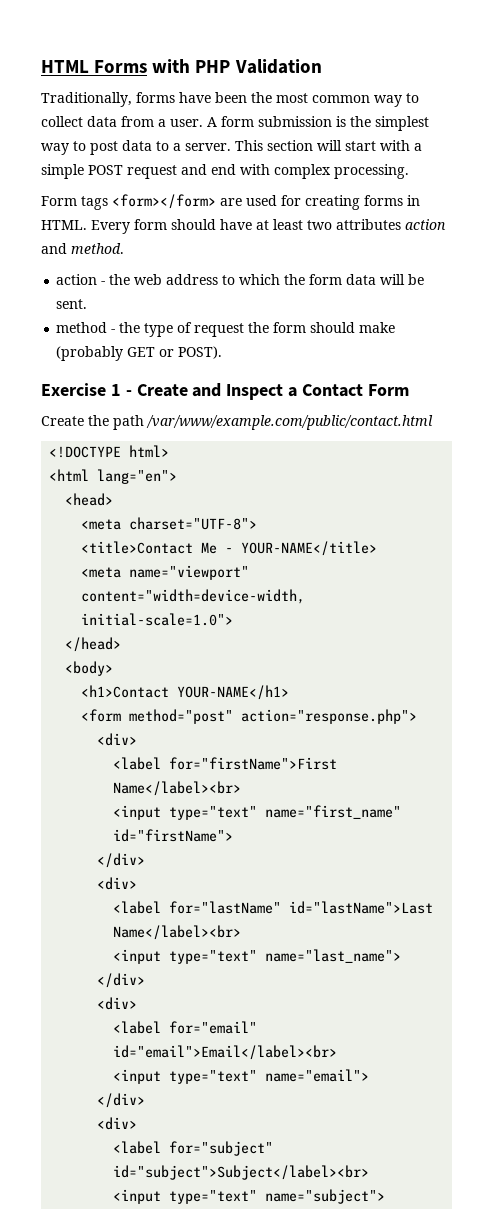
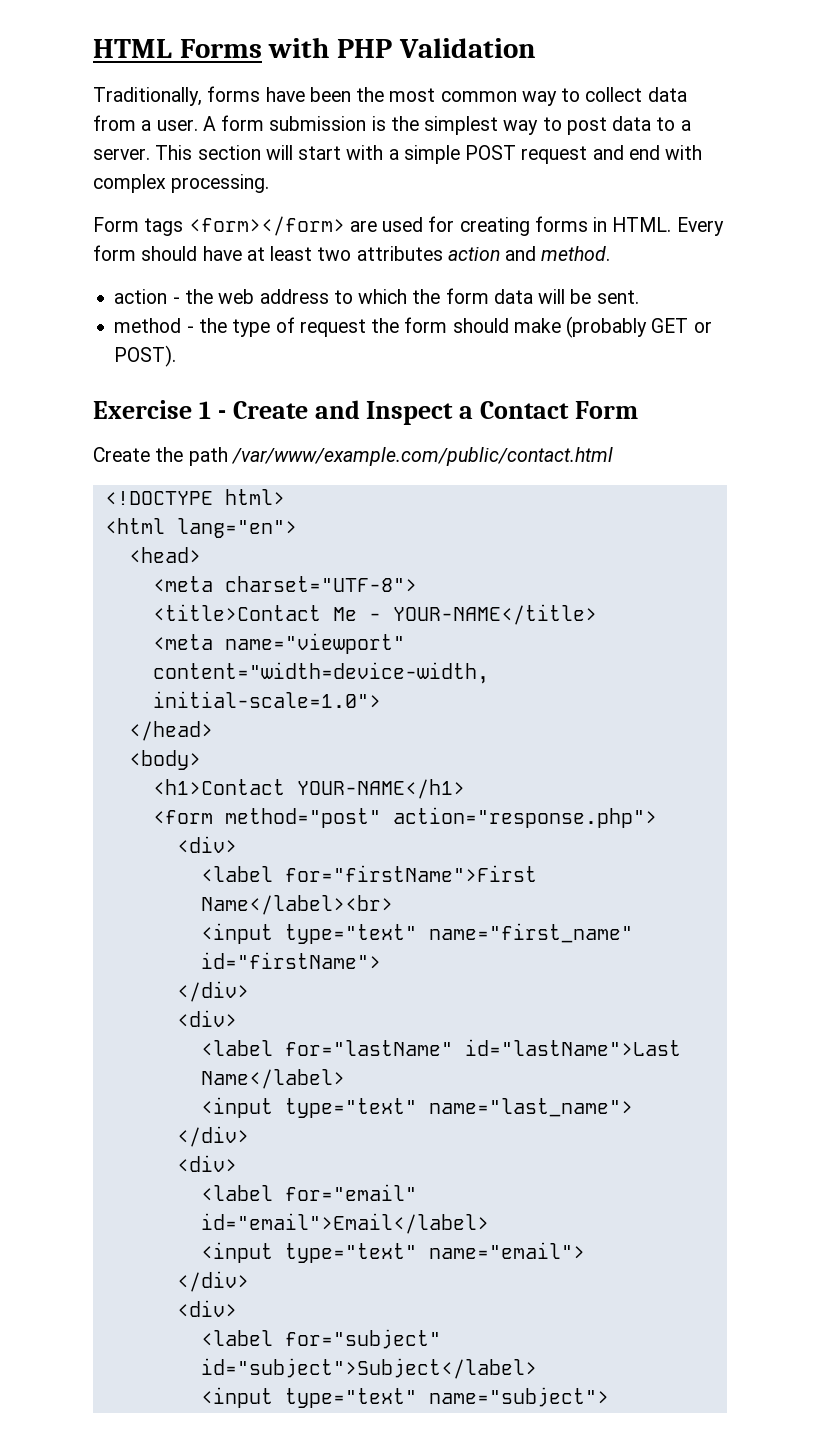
- <label for="lastName" id="lastName">Last Name</label><br>
+ <label for="lastName" id="lastName">Last Name</label>
- <label for="email" id="email">Email</label><br>
+ <label for="email" id="email">Email</label>
- <label for="subject" id="subject">Subject</label><br>
+ <label for="subject" id="subject">Subject</label>

